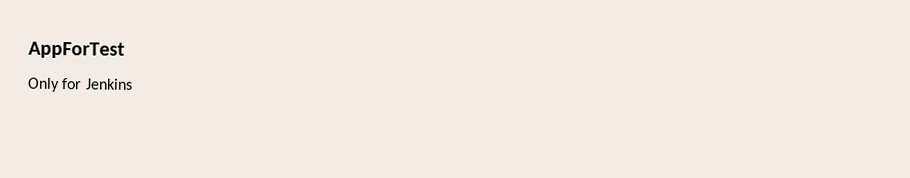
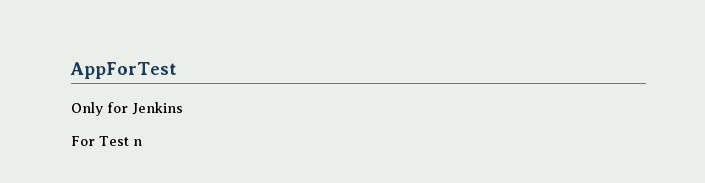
+ For Test n

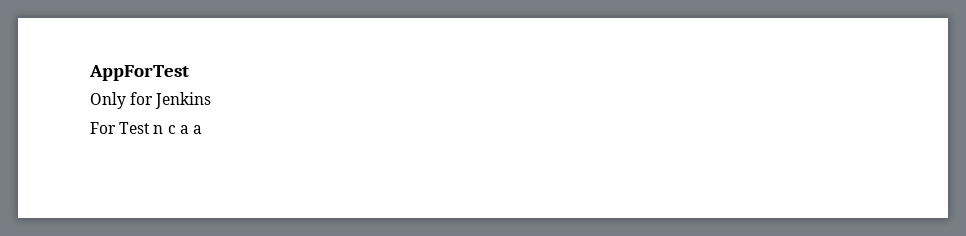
- For Test n
+ For Test n c a a

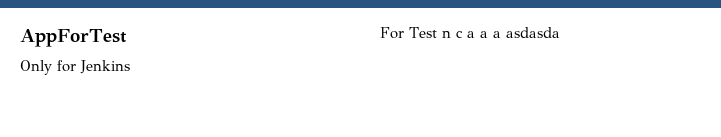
- For Test n c a a
+ For Test n c a a a asdasda

